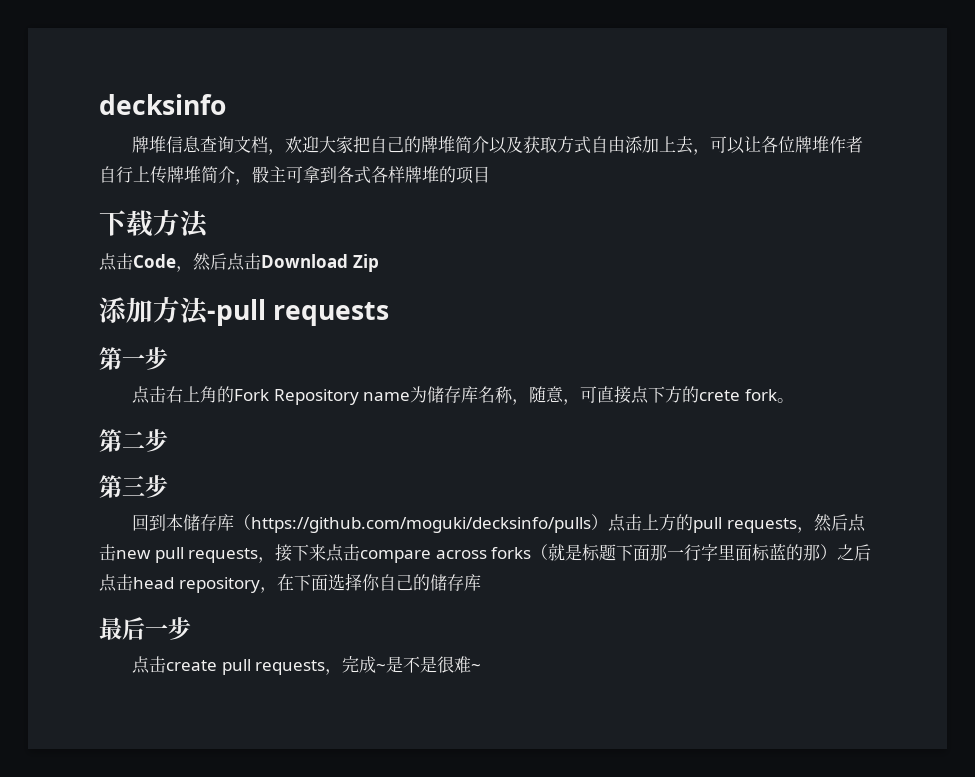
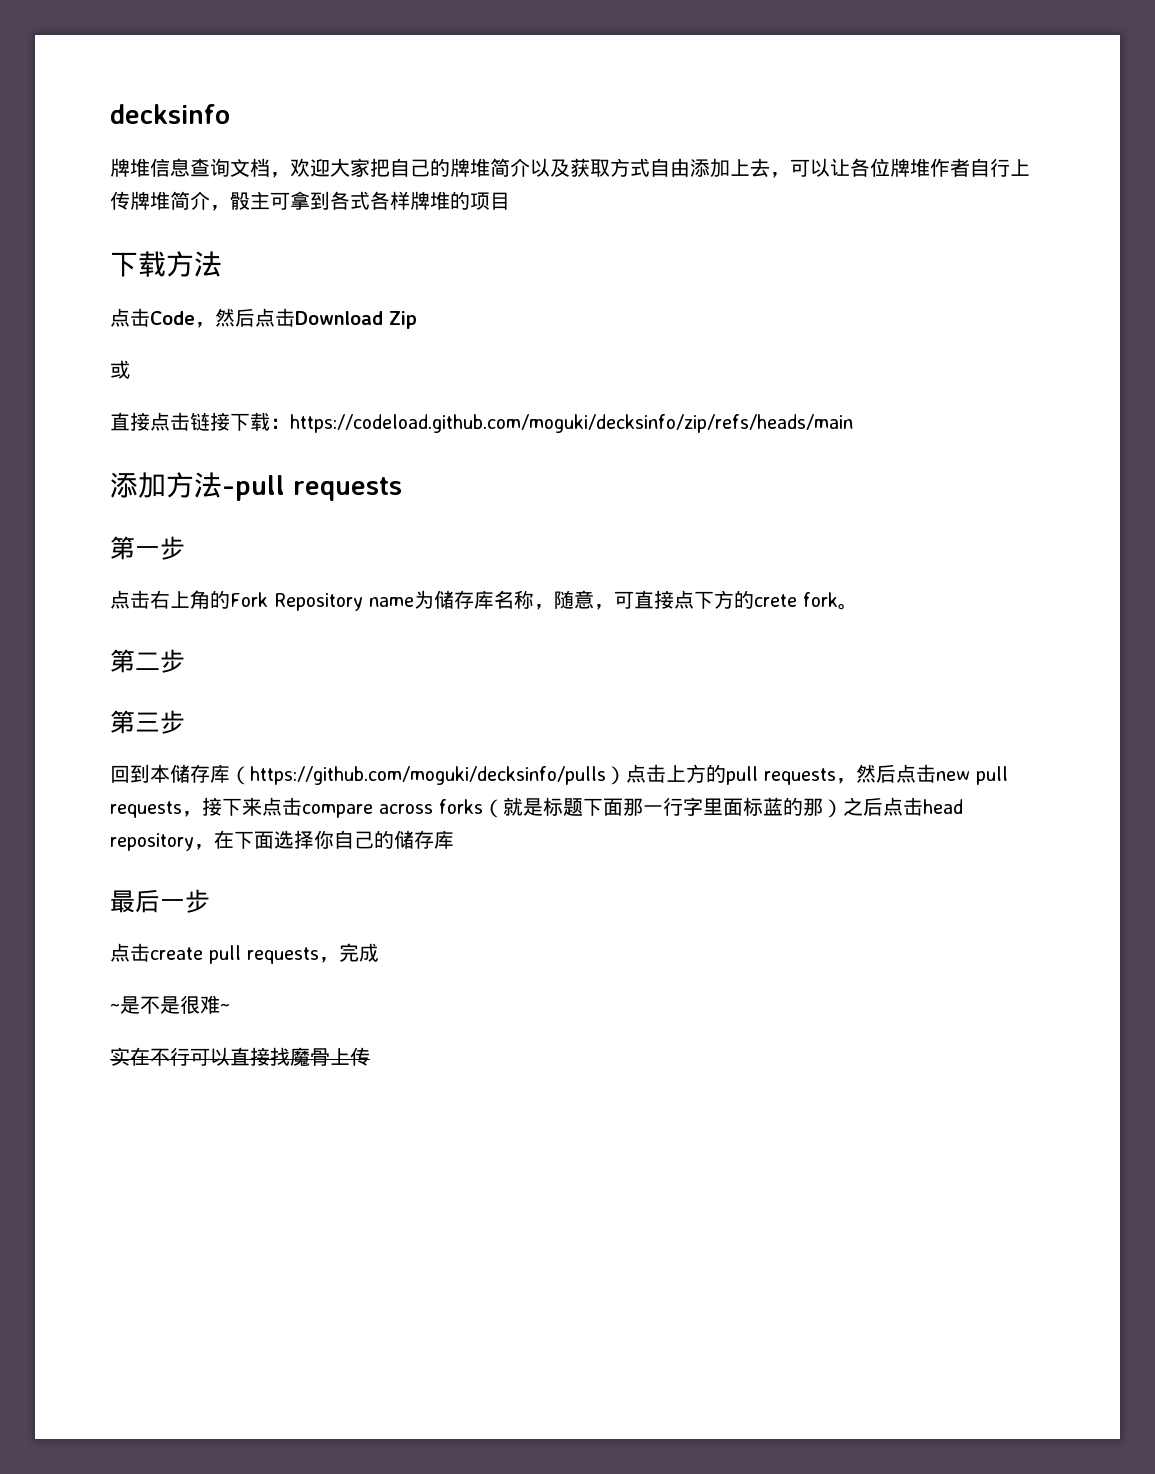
+ 或
+ 直接点击链接下载：https://codeload.github.com/moguki/decksinfo/zip/refs/heads/main
- 点击create pull requests，完成~是不是很难~
+ 点击create pull requests，完成
+ ~是不是很难~
+ 实在不行可以直接找魔骨上传

